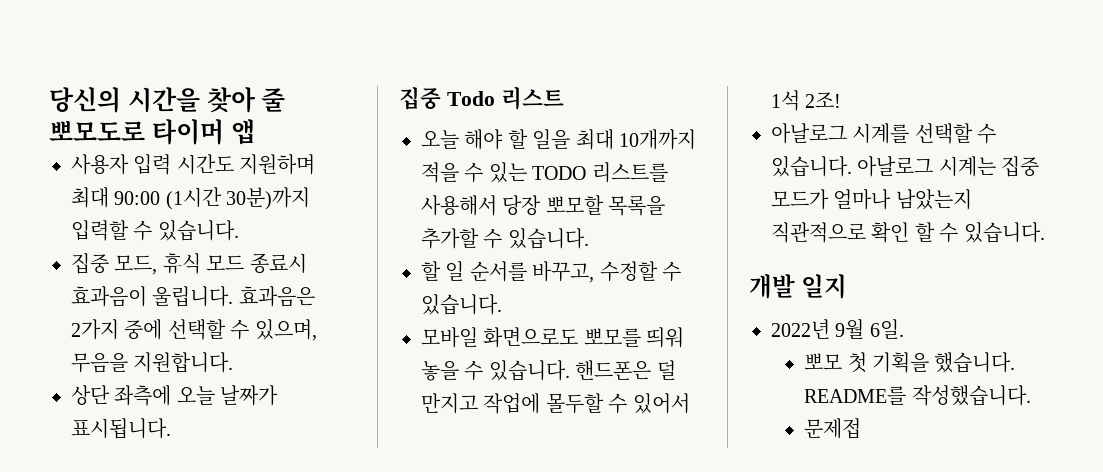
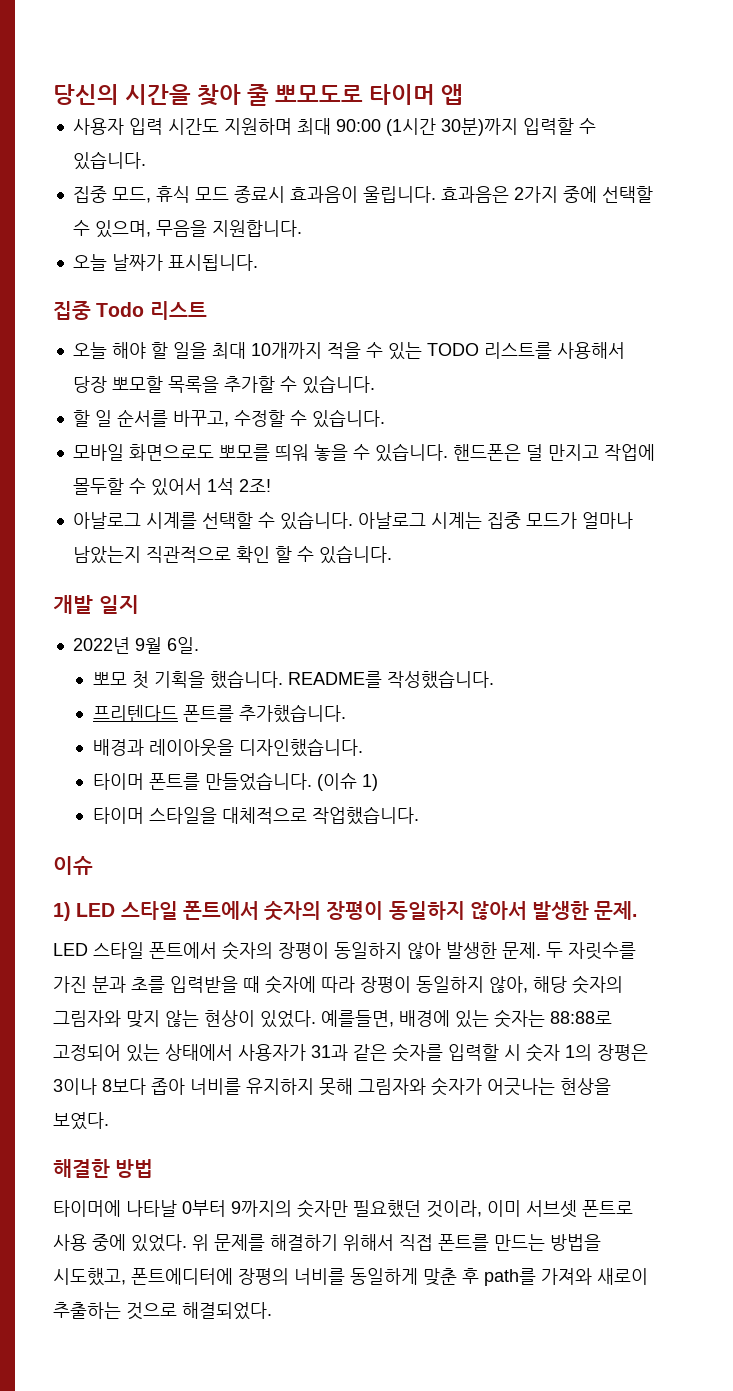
- 상단 좌측에 오늘 날짜가 표시됩니다.
+ 오늘 날짜가 표시됩니다.
- 문제접
+ 프리텐다드 폰트를 추가했습니다.
+ 배경과 레이아웃을 디자인했습니다.
+ 타이머 폰트를 만들었습니다. (이슈 1)
+ 타이머 스타일을 대체적으로 작업했습니다.
+ 이슈
+ 1) LED 스타일 폰트에서 숫자의 장평이 동일하지 않아서 발생한 문제.
+ LED 스타일 폰트에서 숫자의 장평이 동일하지 않아 발생한 문제. 두 자릿수를 가진 분과 초를 입력받을 때 숫자에 따라 장평이 동일하지 않아, 해당 숫자의 그림자와 맞지 않는 현상이 있었다. 예를들면, 배경에 있는 숫자는 88:88로 고정되어 있는 상태에서 사용자가 31과 같은 숫자를 입력할 시 숫자 1의 장평은 3이나 8보다 좁아 너비를 유지하지 못해 그림자와 숫자가 어긋나는 현상을 보였다.
+ 해결한 방법
+ 타이머에 나타날 0부터 9까지의 숫자만 필요했던 것이라, 이미 서브셋 폰트로 사용 중에 있었다. 위 문제를 해결하기 위해서 직접 폰트를 만드는 방법을 시도했고, 폰트에디터에 장평의 너비를 동일하게 맞춘 후 path를 가져와 새로이 추출하는 것으로 해결되었다.

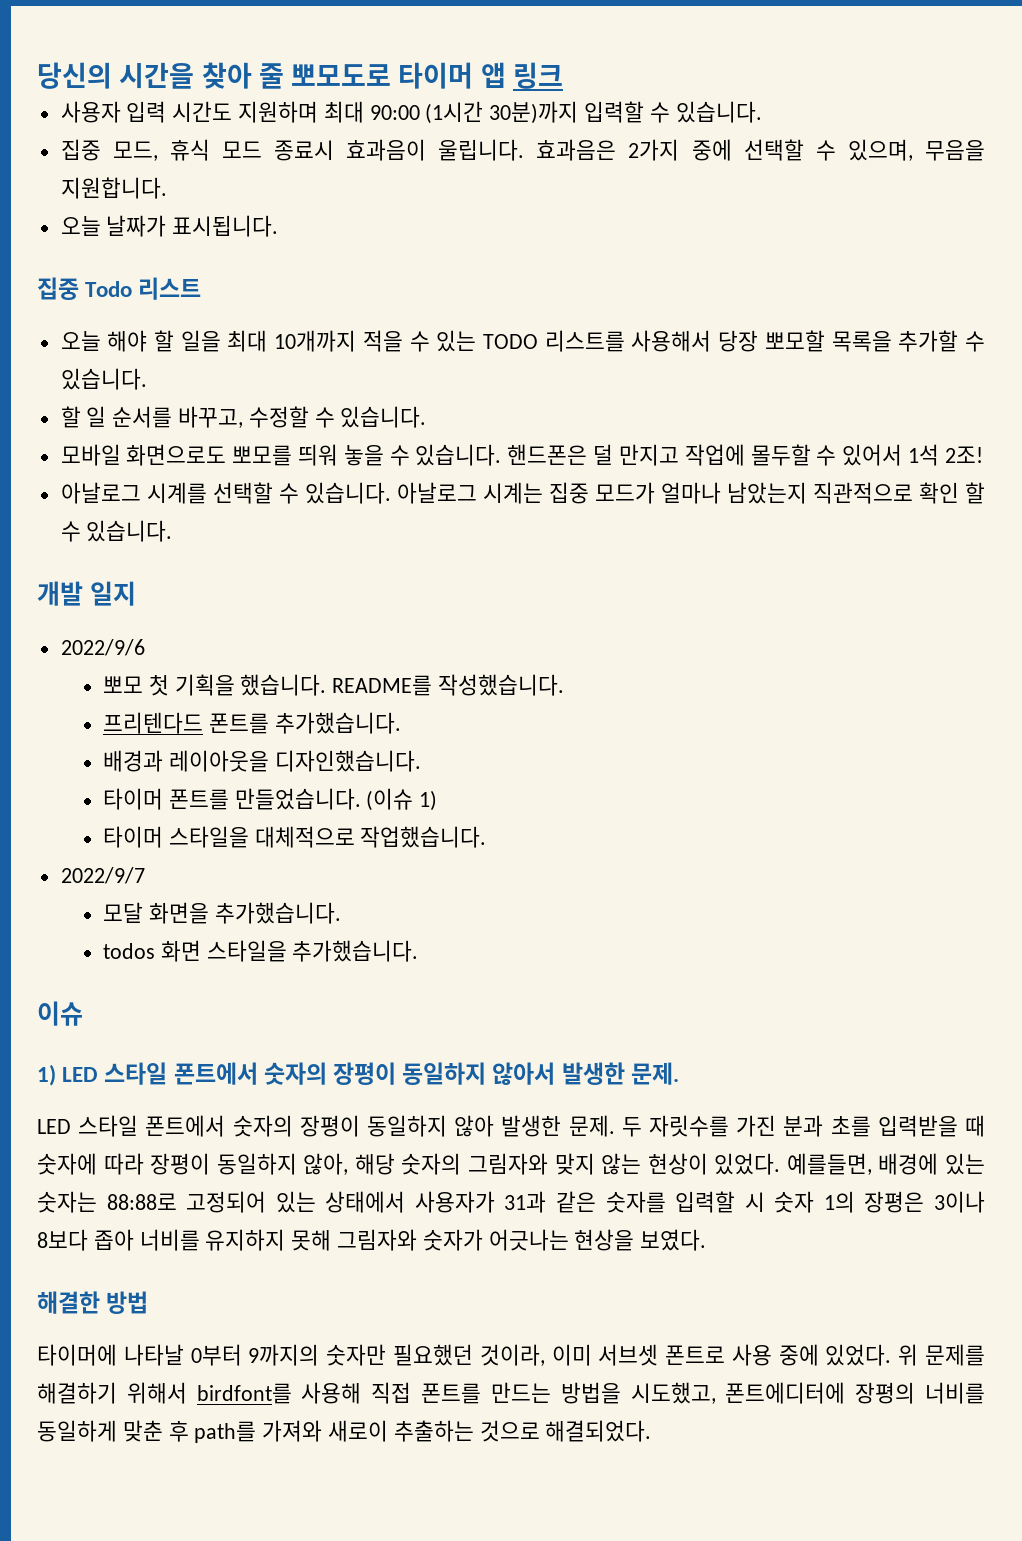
- 당신의 시간을 찾아 줄 뽀모도로 타이머 앱
+ 당신의 시간을 찾아 줄 뽀모도로 타이머 앱 링크
- 2022년 9월 6일.
+ 2022/9/6
+ 2022/9/7
+ 모달 화면을 추가했습니다.
+ todos 화면 스타일을 추가했습니다.
- 위 문제를 해결하기 위해서 직접 폰트를 만드는 방법을 시도했고, 폰트에디터에 장평의 너비를 동일하게 맞춘 후 path를 가져와 새로이 추출하는 것으로 해결되었다.
+ 위 문제를 해결하기 위해서 birdfont를 사용해 직접 폰트를 만드는 방법을 시도했고, 폰트에디터에 장평의 너비를 동일하게 맞춘 후 path를 가져와 새로이 추출하는 것으로 해결되었다.

